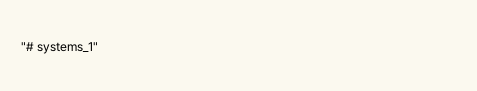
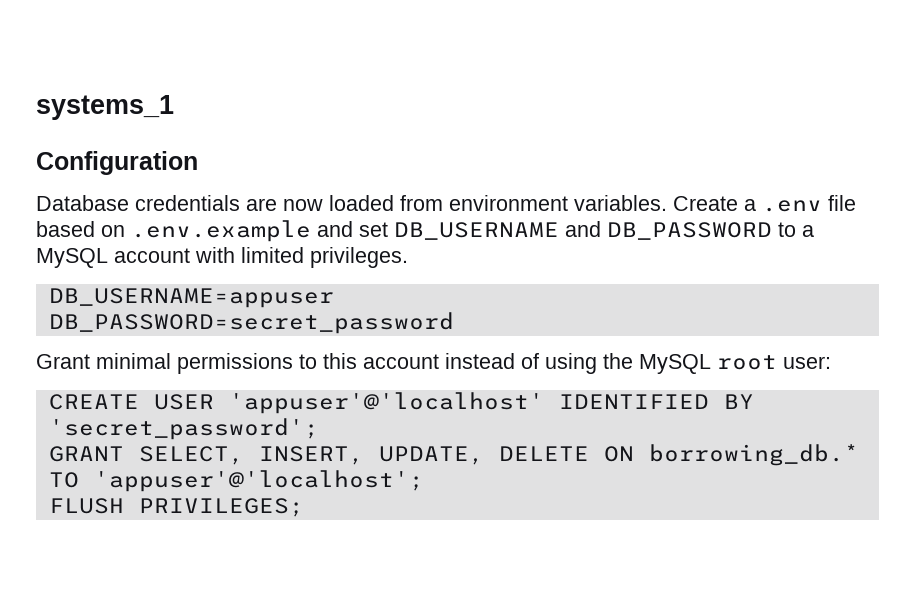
- "# systems_1"
+ systems_1
+ Configuration
+ Database credentials are now loaded from environment variables. Create a .env file based on .env.example and set DB_USERNAME and DB_PASSWORD to a MySQL account with limited privileges.
+ DB_USERNAME=appuser
+ DB_PASSWORD=secret_password
+ Grant minimal permissions to this account instead of using the MySQL root user:
+ CREATE USER 'appuser'@'localhost' IDENTIFIED BY 'secret_password';
+ GRANT SELECT, INSERT, UPDATE, DELETE ON borrowing_db.* TO 'appuser'@'localhost';
+ FLUSH PRIVILEGES;

